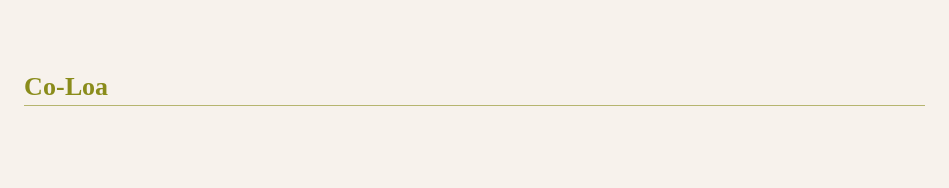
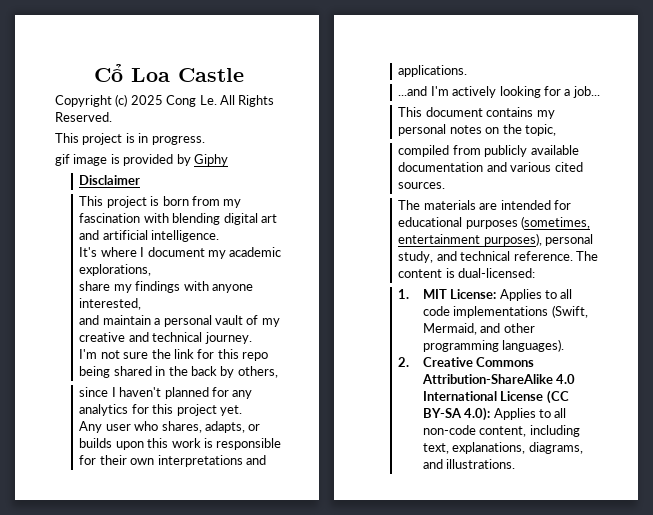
- Co-Loa
+ Cổ Loa Castle
+ Copyright (c) 2025 Cong Le. All Rights Reserved.
+ This project is in progress.
+ gif image is provided by Giphy
+ Disclaimer
+ This project is born from my fascination with blending digital art and artificial intelligence.
+ It's where I document my academic explorations,
+ share my findings with anyone interested,
+ and maintain a personal vault of my creative and technical journey.
+ I'm not sure the link for this repo being shared in the back by others,
+ since I haven't planned for any analytics for this project yet.
+ Any user who shares, adapts, or builds upon this work is responsible for their own interpretations and applications.
+ ...and I'm actively looking for a job...
+ This document contains my personal notes on the topic,
+ compiled from publicly available documentation and various cited sources.
+ The materials are intended for educational purposes (sometimes, entertainment purposes), personal study, and technical reference. The content is dual-licensed:
+ 1. MIT License: Applies to all code implementations (Swift, Mermaid, and other programming languages).
+ 2. Creative Commons Attribution-ShareAlike 4.0 International License (CC BY-SA 4.0): Applies to all non-code content, including text, explanations, diagrams, and illustrations.

